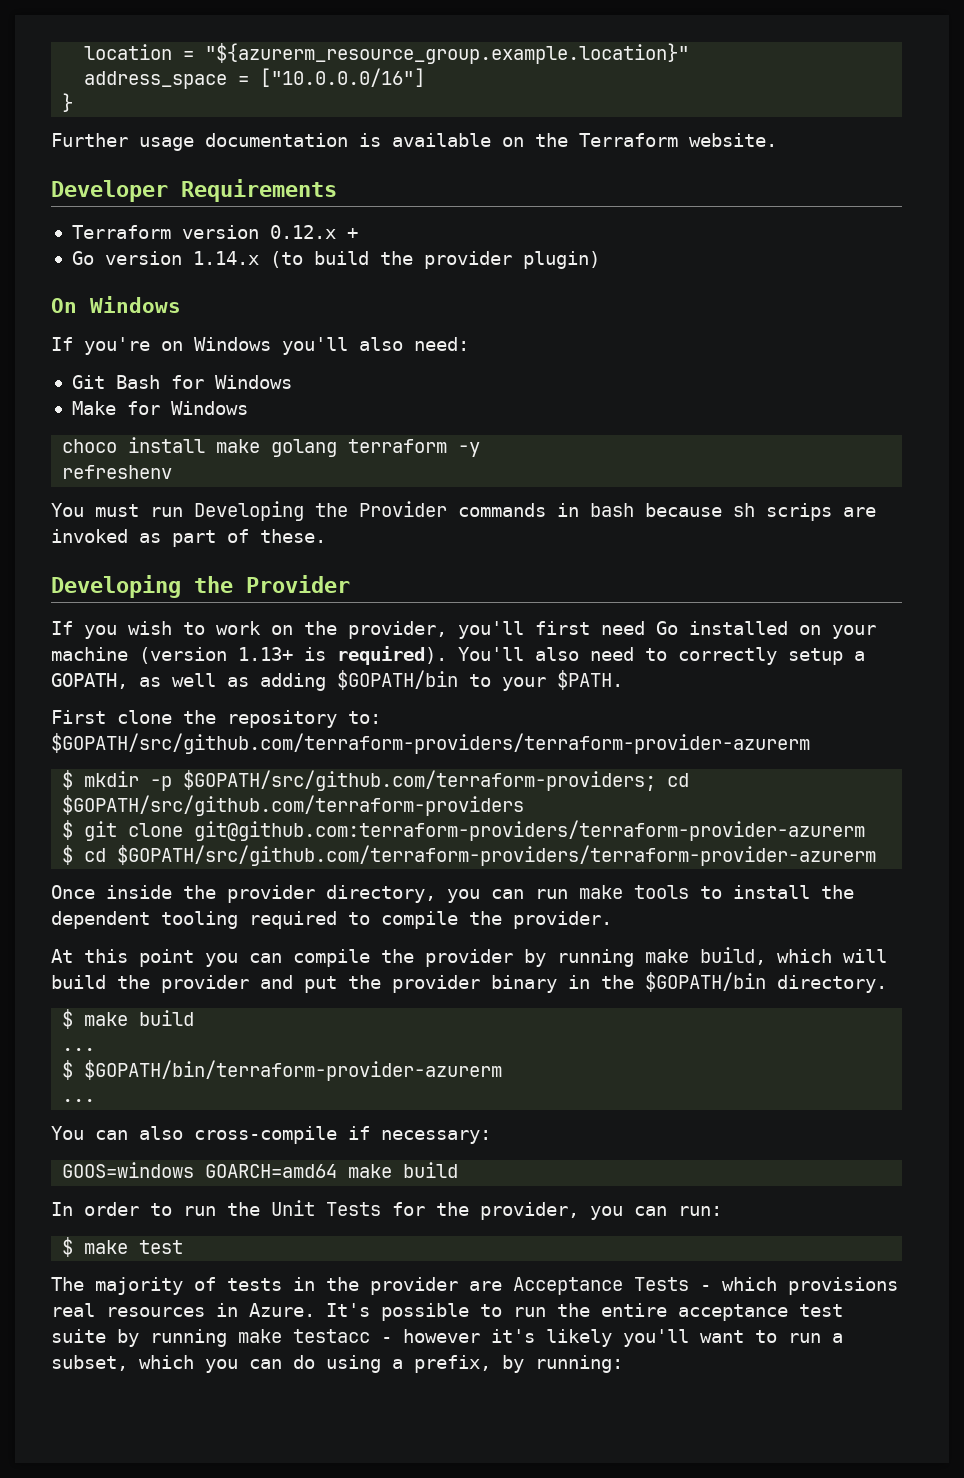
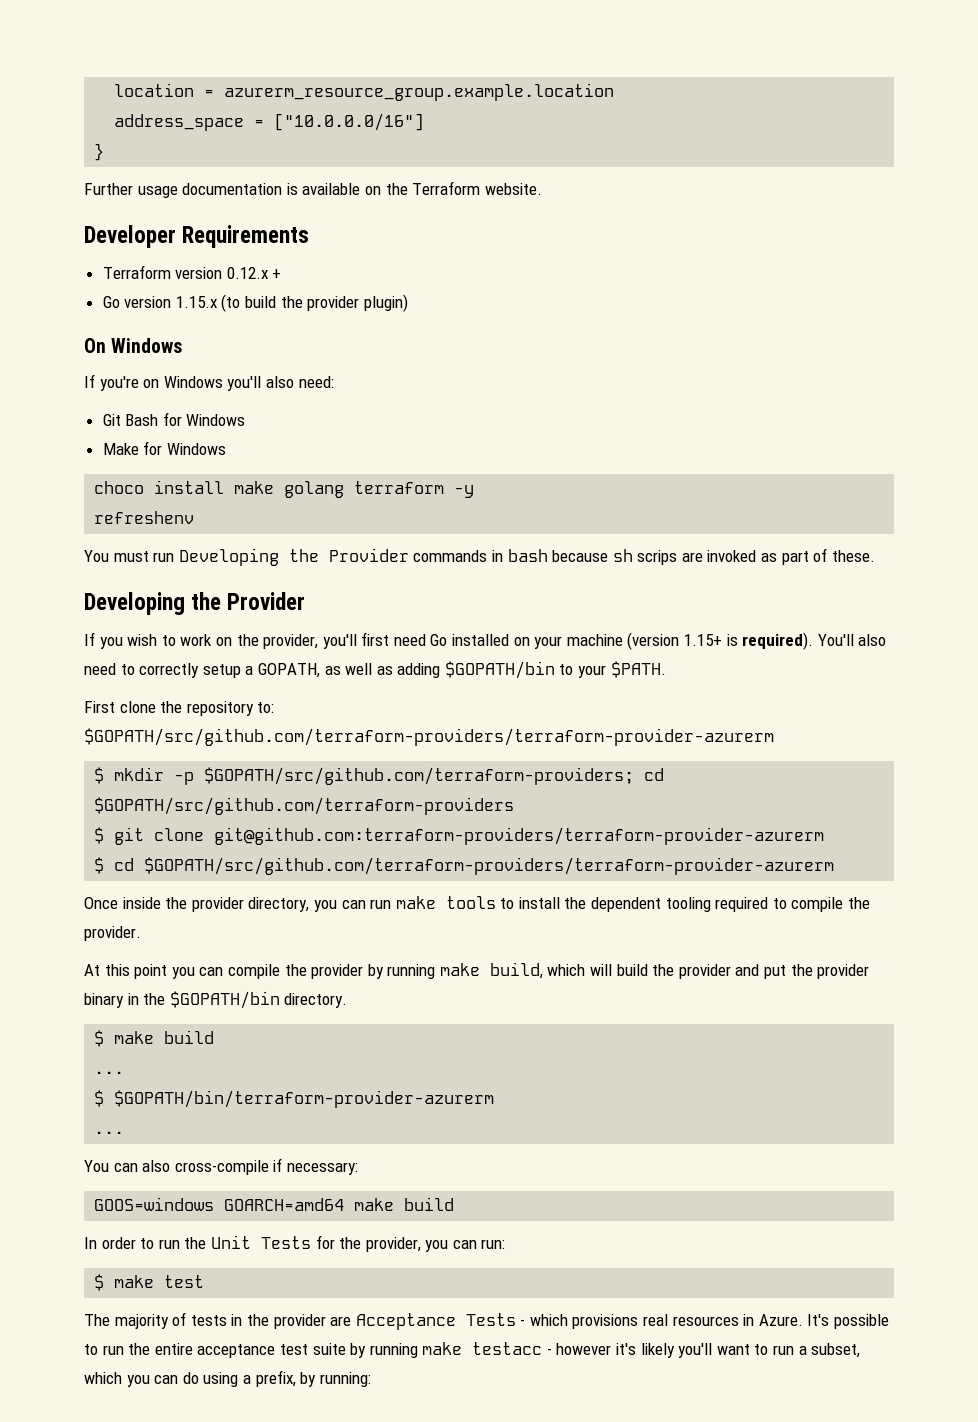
- location = "${azurerm_resource_group.example.location}"
+ location = azurerm_resource_group.example.location
- Go version 1.14.x (to build the provider plugin)
+ Go version 1.15.x (to build the provider plugin)
- If you wish to work on the provider, you'll first need Go installed on your machine (version 1.13+ is required).
+ If you wish to work on the provider, you'll first need Go installed on your machine (version 1.15+ is required).

